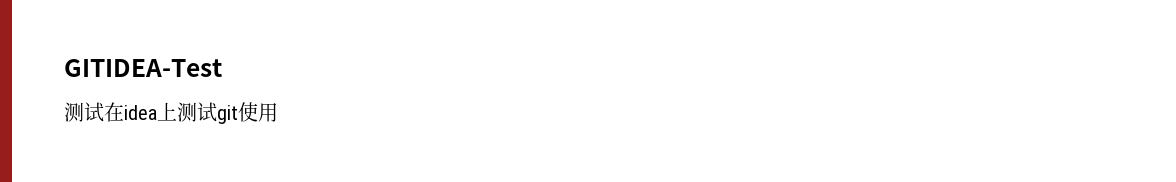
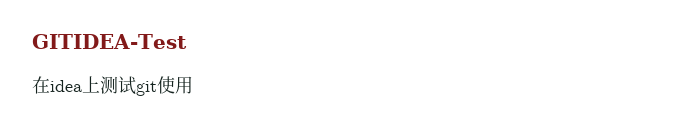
- 测试在idea上测试git使用
+ 在idea上测试git使用

